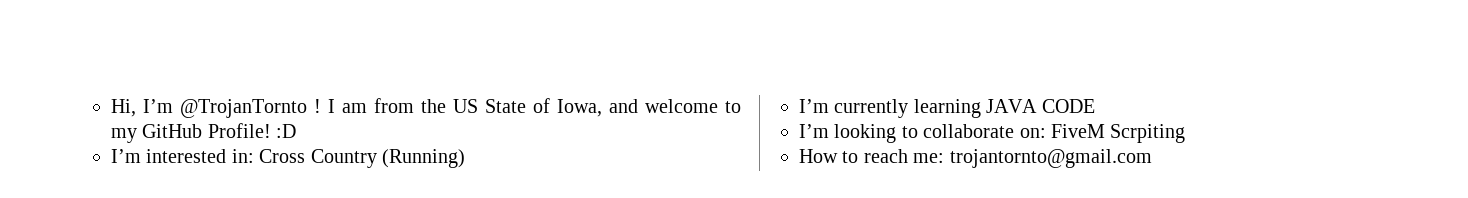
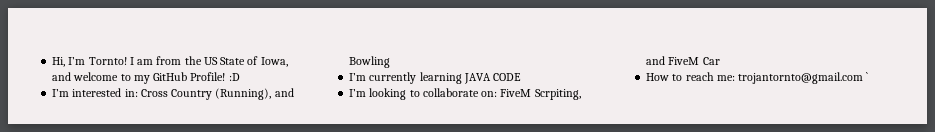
- Hi, I’m @TrojanTornto !
+ Hi, I’m Tornto!
- I’m interested in: Cross Country (Running)
+ I’m interested in: Cross Country (Running), and Bowling
- I’m looking to collaborate on: FiveM Scrpiting
+ I’m looking to collaborate on: FiveM Scrpiting, and FiveM Car
- How to reach me: trojantornto@gmail.com
+ How to reach me: trojantornto@gmail.com `

